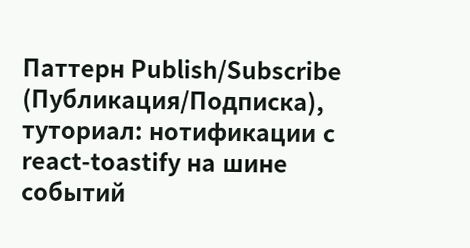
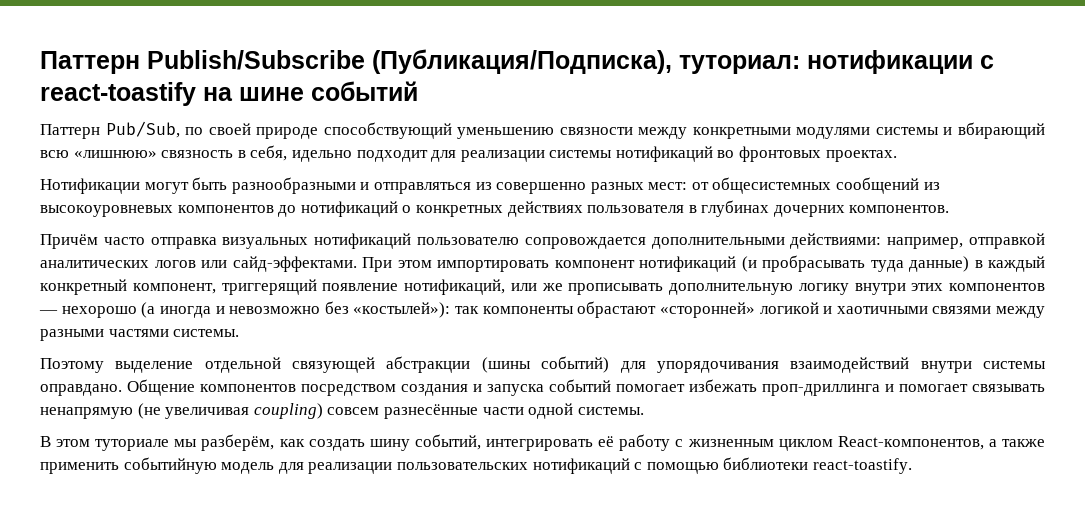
+ Паттерн Pub/Sub, по своей природе способствующий уменьшению связности между конкретными модулями системы и вбирающий всю «лишнюю» связность в себя, идельно подходит для реализации системы нотификаций во фронтовых проектах.
+ Нотификации могут быть разнообразными и отправляться из совершенно разных мест: от общесистемных сообщений из высокоуровневых компонентов до нотификаций о конкретных действиях пользователя в глубинах дочерних компонентов.
+ Причём часто отправка визуальных нотификаций пользователю сопровождается дополнительными действиями: например, отправкой аналитических логов или сайд-эффектами. При этом импортировать компонент нотификаций (и пробрасывать туда данные) в каждый конкретный компонент, триггерящий появление нотификаций, или же прописывать дополнительную логику внутри этих компонентов — нехорошо (а иногда и невозможно без «костылей»): так компоненты обрастают «сторонней» логикой и хаотичными связями между разными частями системы.
+ Поэтому выделение отдельной связующей абстракции (шины событий) для упорядочивания взаимодействий внутри системы оправдано. Общение компонентов посредством создания и запуска событий помогает избежать проп-дриллинга и помогает связывать ненапрямую (не увеличивая coupling) совсем разнесённые части одной системы.
+ В этом туториале мы разберём, как создать шину событий, интегрировать её работу с жизненным циклом React-компонентов, а также применить событийную модель для реализации пользовательских нотификаций с помощью библиотеки react-toastify.

